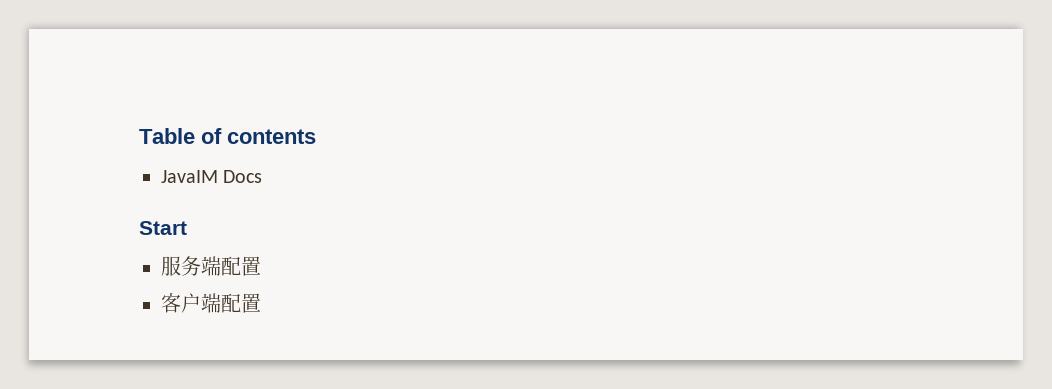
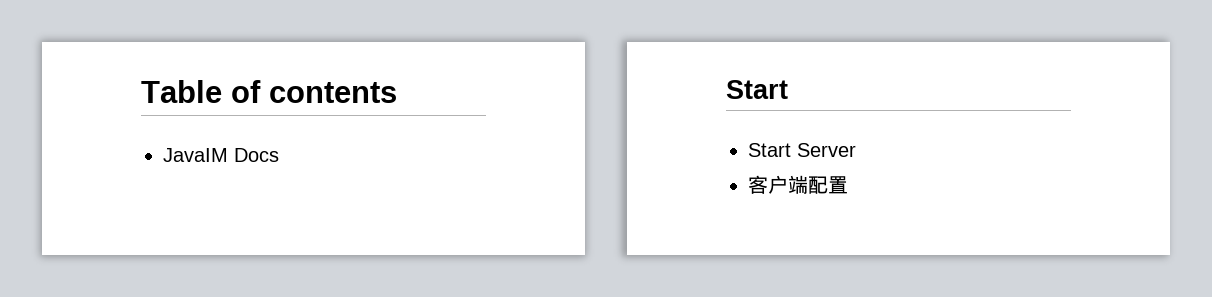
- 服务端配置
+ Start Server

